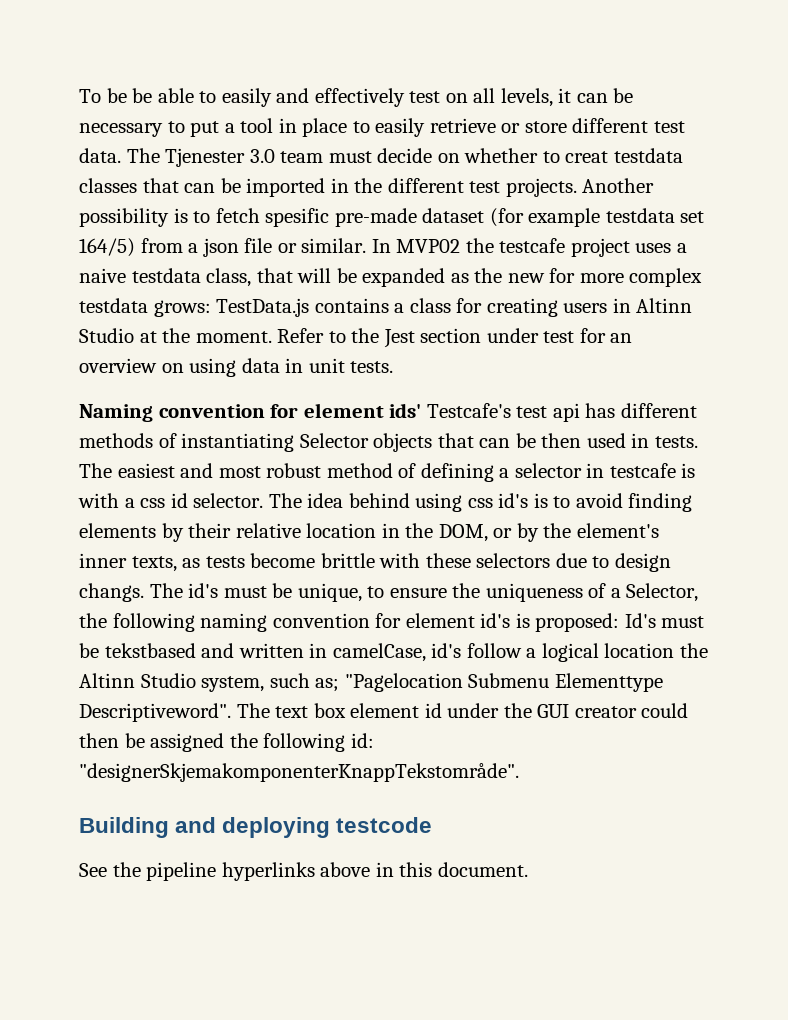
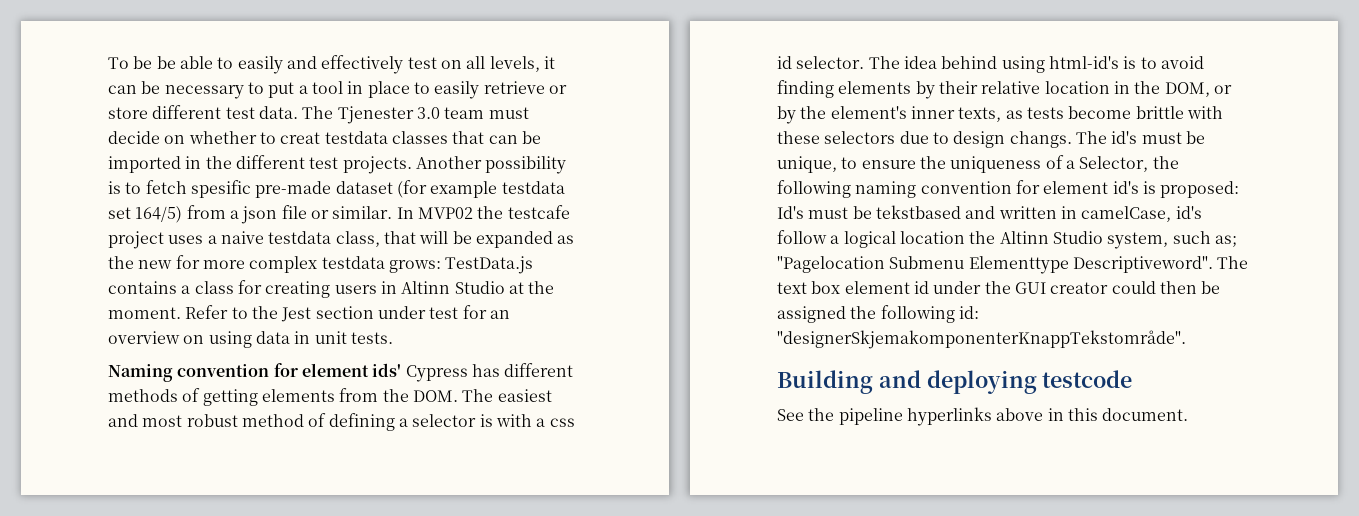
- Naming convention for element ids' Testcafe's test api has different methods of instantiating Selector objects that can be then used in tests. The easiest and most robust method of defining a selector in testcafe is with a css id selector.
+ Naming convention for element ids' Cypress has different methods of getting elements from the DOM. The easiest and most robust method of defining a selector is with a css id selector.
- The idea behind using css id's is to avoid finding elements by their relative location in the DOM, or by the element's inner texts, as tests become brittle with these selectors due to design changs.
+ The idea behind using html-id's is to avoid finding elements by their relative location in the DOM, or by the element's inner texts, as tests become brittle with these selectors due to design changs.

